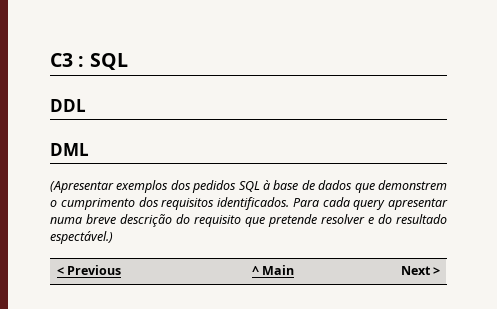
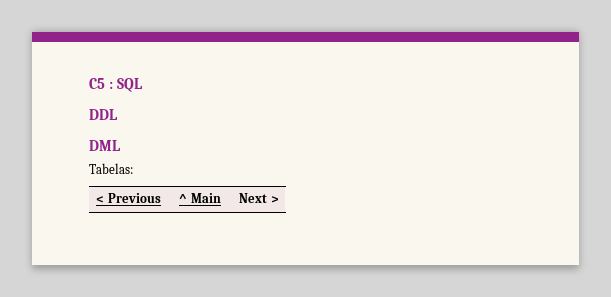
- C3 : SQL
+ C5 : SQL
- (Apresentar exemplos dos pedidos SQL à base de dados que demonstrem o cumprimento dos requisitos identificados. Para cada query apresentar numa breve descrição do requisito que pretende resolver e do resultado espectável.)
+ Tabelas:

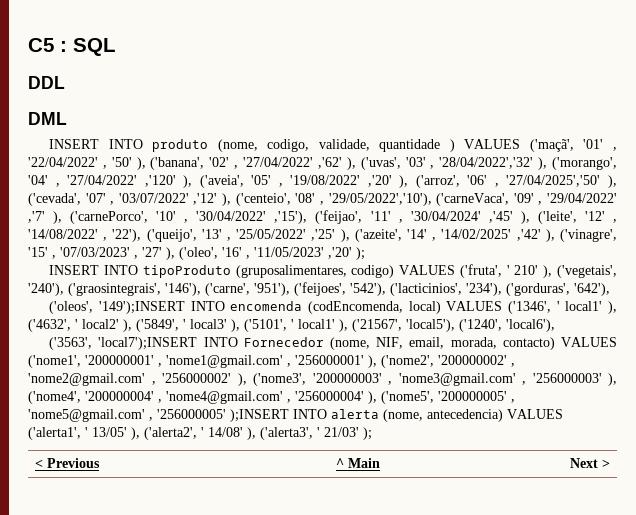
- Tabelas:
+ INSERT INTO produto (nome, codigo, validade, quantidade ) VALUES ('maçã', '01' , '22/04/2022' , '50' ), ('banana', '02' , '27/04/2022' ,'62' ), ('uvas', '03' , '28/04/2022','32' ), ('morango', '04' , '27/04/2022' ,'120' ), ('aveia', '05' , '19/08/2022' ,'20' ), ('arroz', '06' , '27/04/2025','50' ), ('cevada', '07' , '03/07/2022' ,'12' ), ('centeio', '08' , '29/05/2022','10'), ('carneVaca', '09' , '29/04/2022' ,'7' ), ('carnePorco', '10' , '30/04/2022' ,'15'), ('feijao', '11' , '30/04/2024' ,'45' ), ('leite', '12' , '14/08/2022' , '22'), ('queijo', '13' , '25/05/2022' ,'25' ), ('azeite', '14' , '14/02/2025' ,'42' ), ('vinagre', '15' , '07/03/2023' , '27' ), ('oleo', '16' , '11/05/2023' ,'20' );
+ INSERT INTO tipoProduto (gruposalimentares, codigo) VALUES ('fruta', ' 210' ), ('vegetais', '240'), ('graosintegrais', '146'), ('carne', '951'), ('feijoes', '542'), ('lacticinios', '234'), ('gorduras', '642'),
+ ('oleos', '149');INSERT INTO encomenda (codEncomenda, local) VALUES ('1346', ' local1' ), ('4632', ' local2' ), ('5849', ' local3' ), ('5101', ' local1' ), ('21567', 'local5'), ('1240', 'local6'),
+ ('3563', 'local7');INSERT INTO Fornecedor (nome, NIF, email, morada, contacto) VALUES ('nome1', '200000001' , 'nome1@gmail.com' , '256000001' ), ('nome2', '200000002' , 'nome2@gmail.com' , '256000002' ), ('nome3', '200000003' , 'nome3@gmail.com' , '256000003' ), ('nome4', '200000004' , 'nome4@gmail.com' , '256000004' ), ('nome5', '200000005' , 'nome5@gmail.com' , '256000005' );INSERT INTO alerta (nome, antecedencia) VALUES ('alerta1', ' 13/05' ), ('alerta2', ' 14/08' ), ('alerta3', ' 21/03' );

